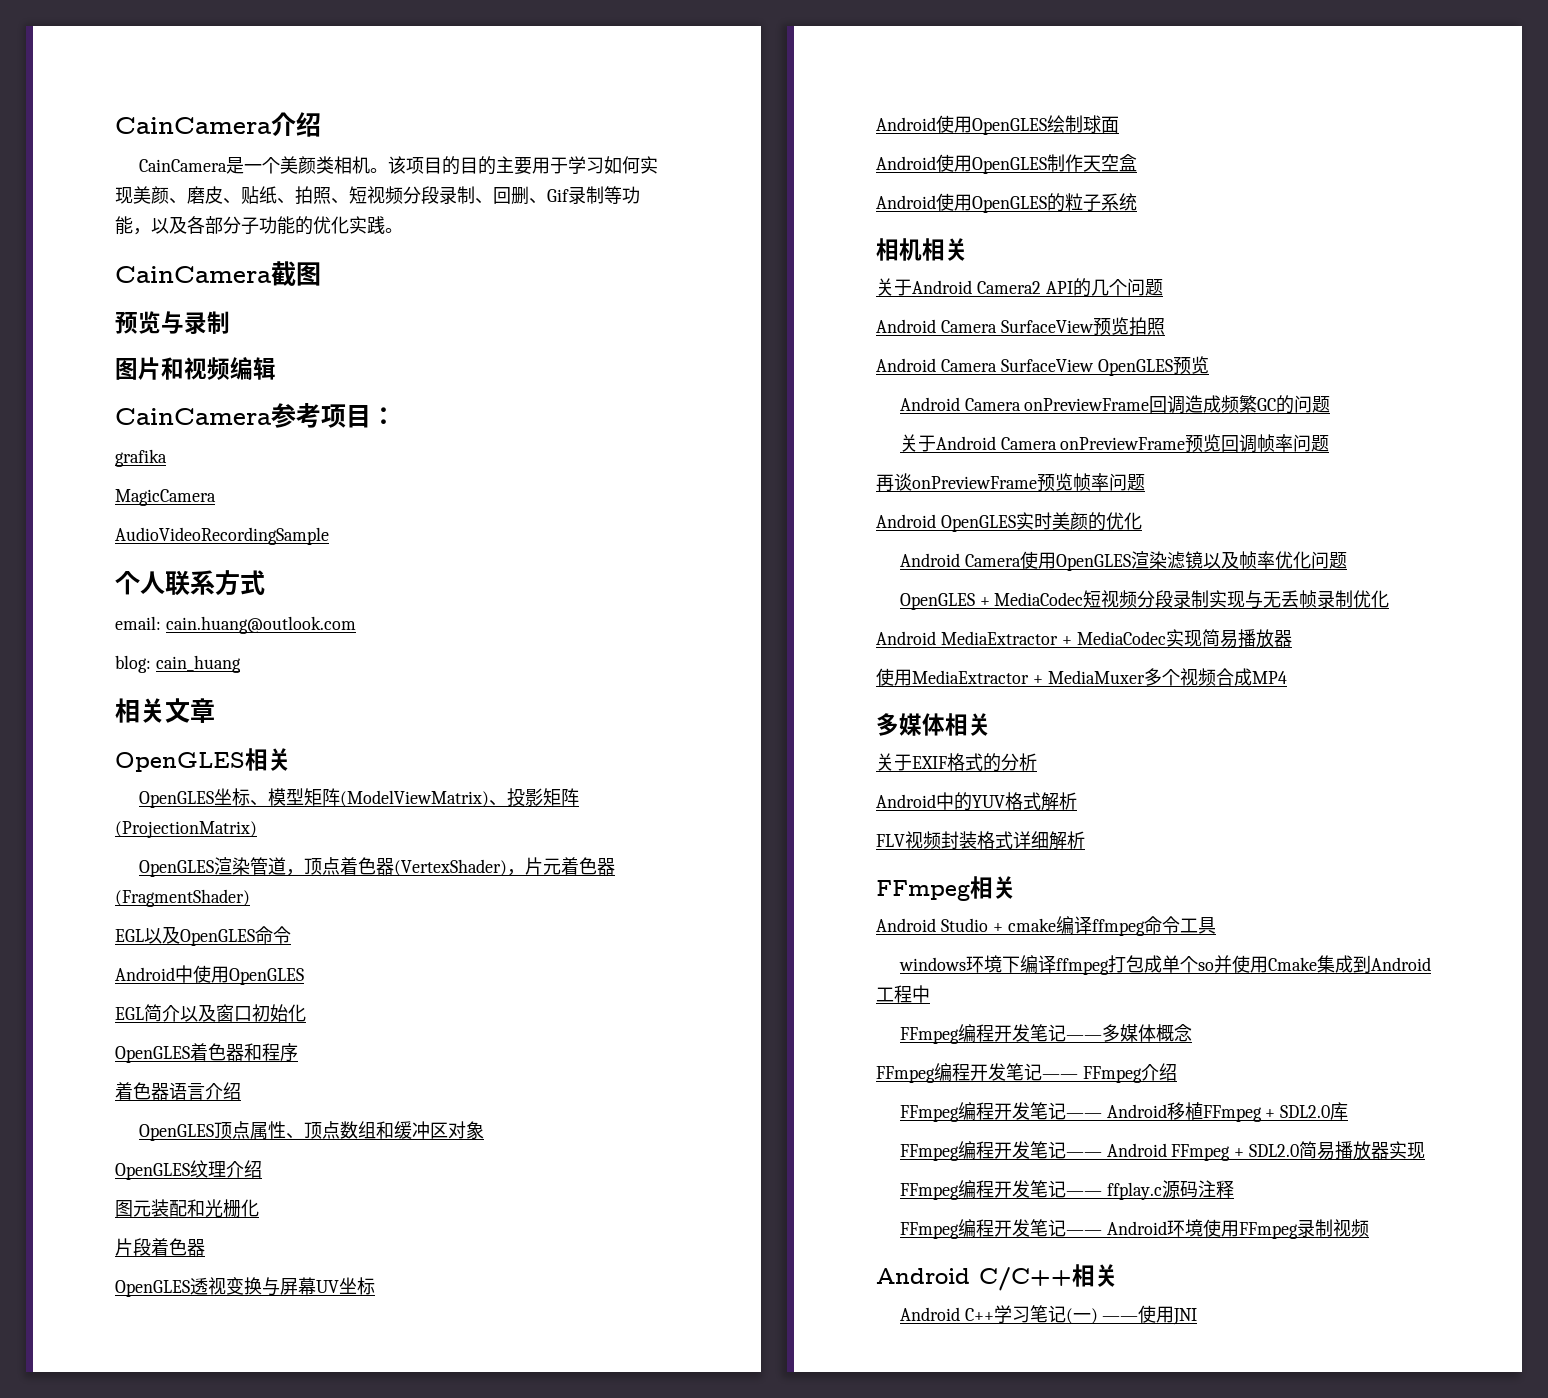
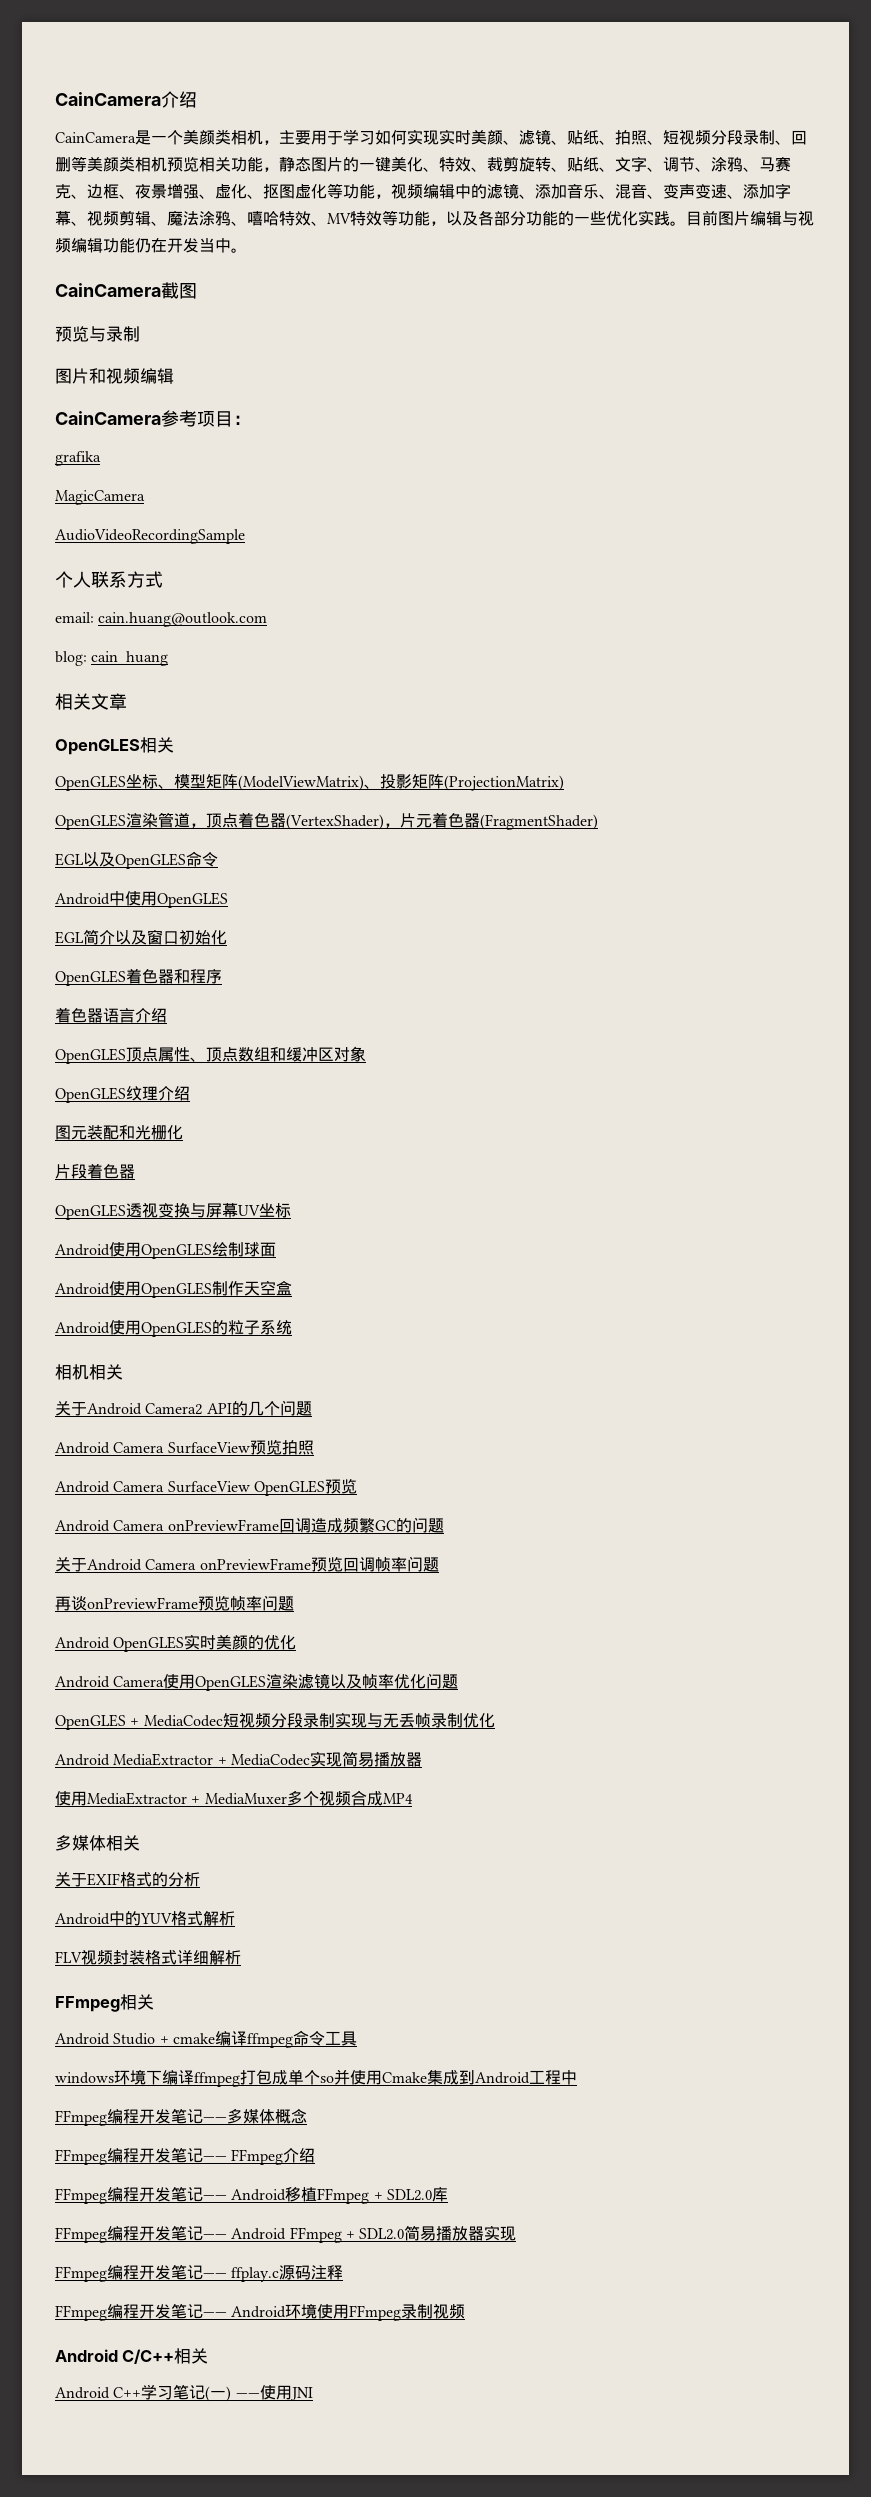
- CainCamera是一个美颜类相机。该项目的目的主要用于学习如何实现美颜、磨皮、贴纸、拍照、短视频分段录制、回删、Gif录制等功能，以及各部分子功能的优化实践。
+ CainCamera是一个美颜类相机，主要用于学习如何实现实时美颜、滤镜、贴纸、拍照、短视频分段录制、回删等美颜类相机预览相关功能，静态图片的一键美化、特效、裁剪旋转、贴纸、文字、调节、涂鸦、马赛克、边框、夜景增强、虚化、抠图虚化等功能，视频编辑中的滤镜、添加音乐、混音、变声变速、添加字幕、视频剪辑、魔法涂鸦、嘻哈特效、MV特效等功能，以及各部分功能的一些优化实践。目前图片编辑与视频编辑功能仍在开发当中。

